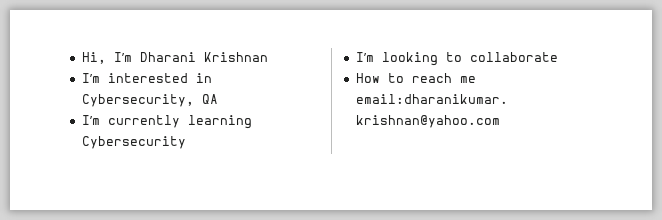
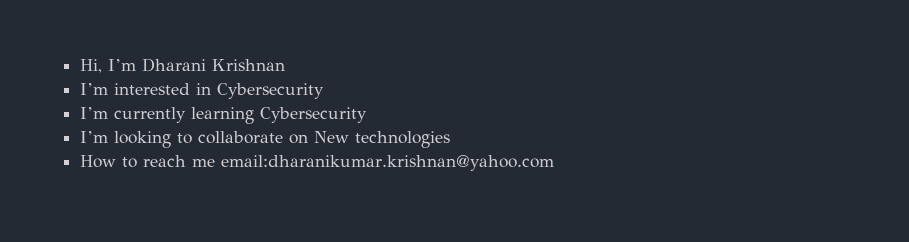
- I’m interested in Cybersecurity, QA
+ I’m interested in Cybersecurity
- I’m looking to collaborate
+ I’m looking to collaborate on New technologies

